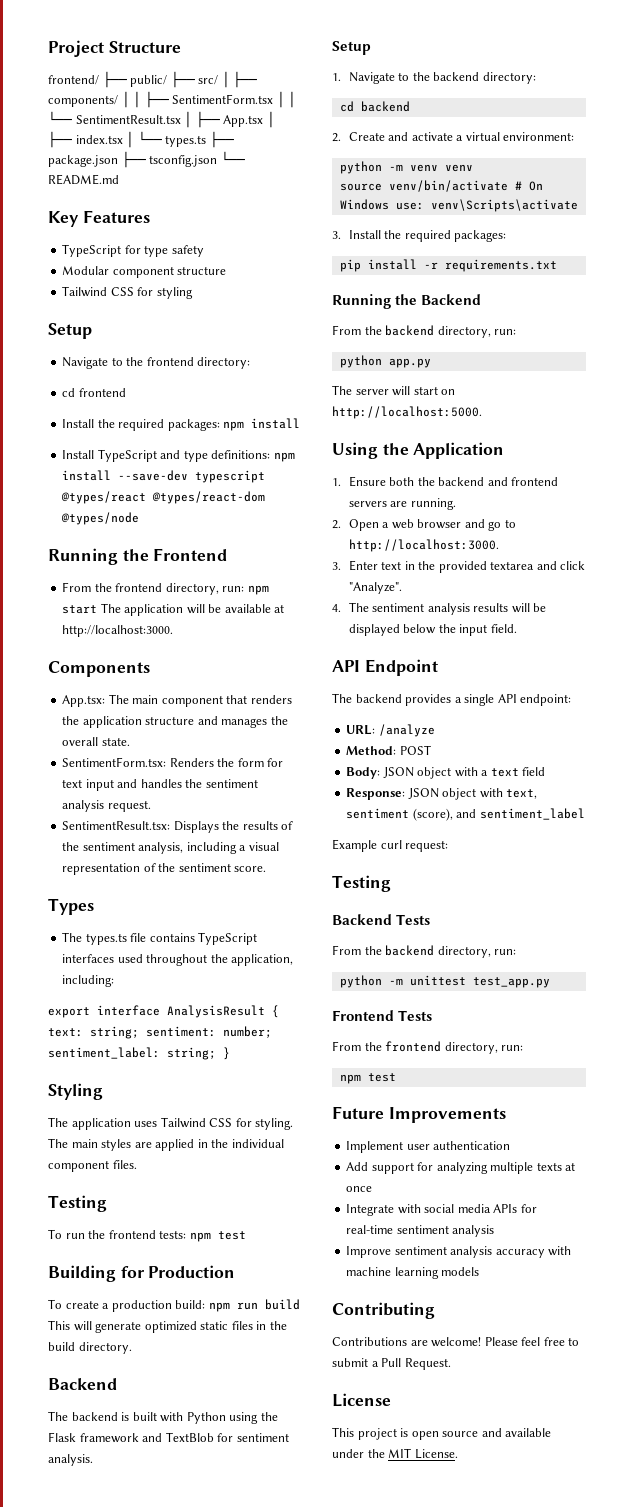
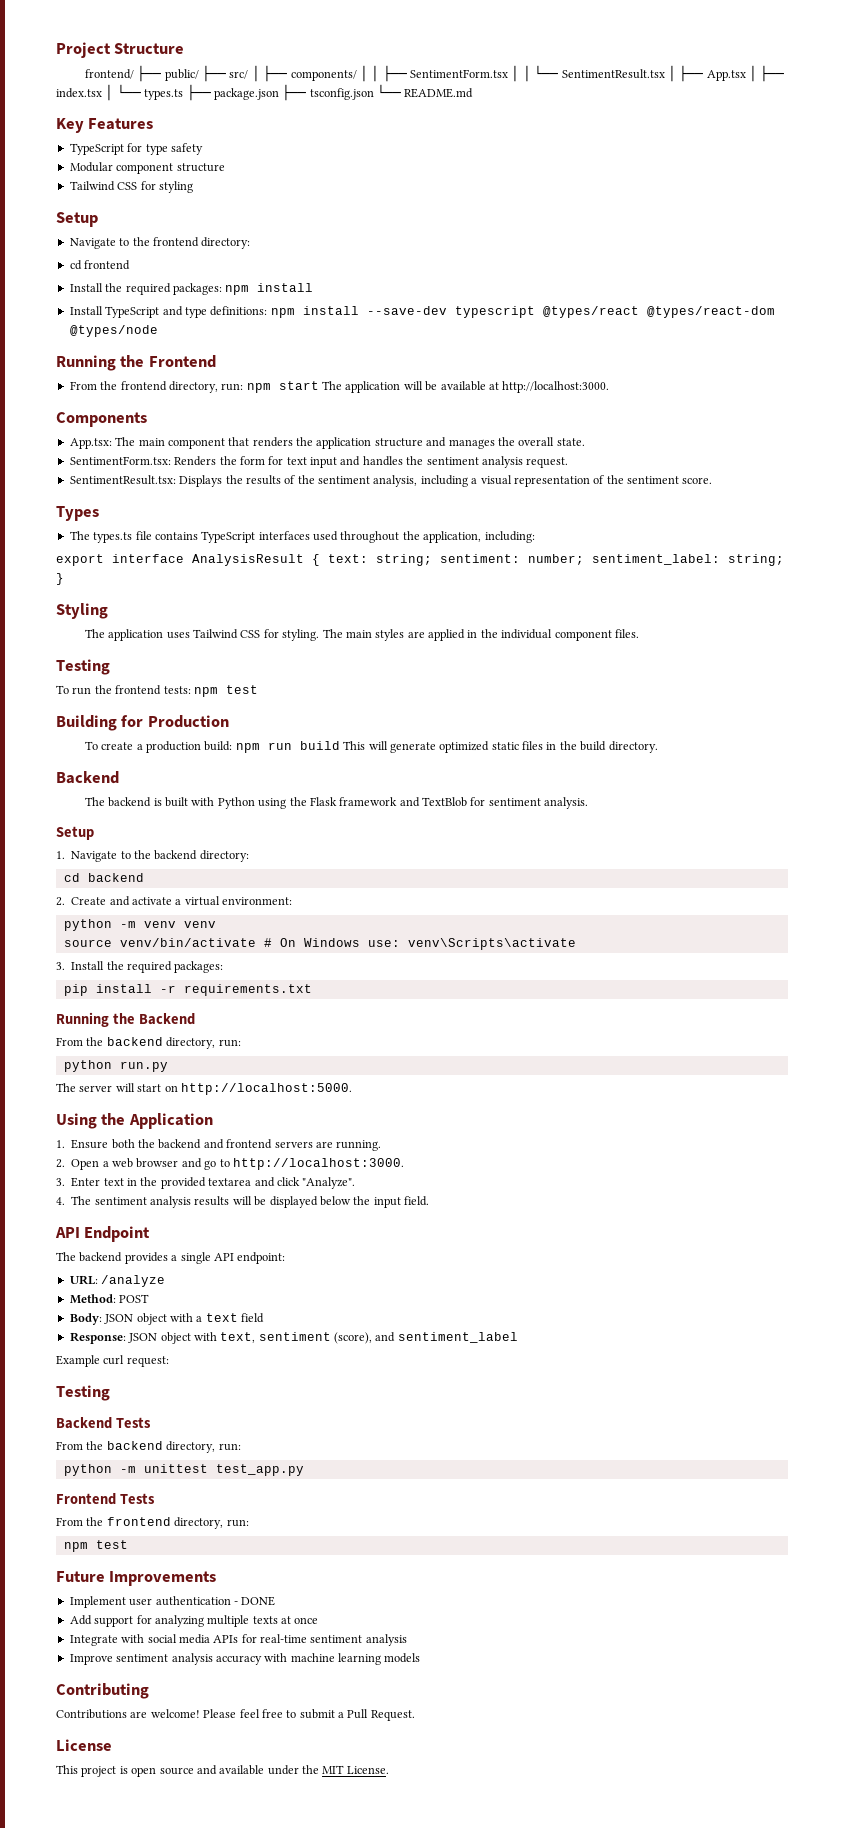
- python app.py
+ python run.py
- Implement user authentication
+ Implement user authentication - DONE

